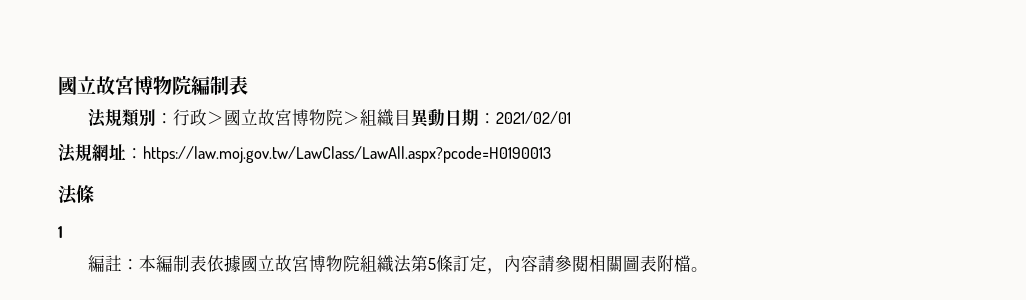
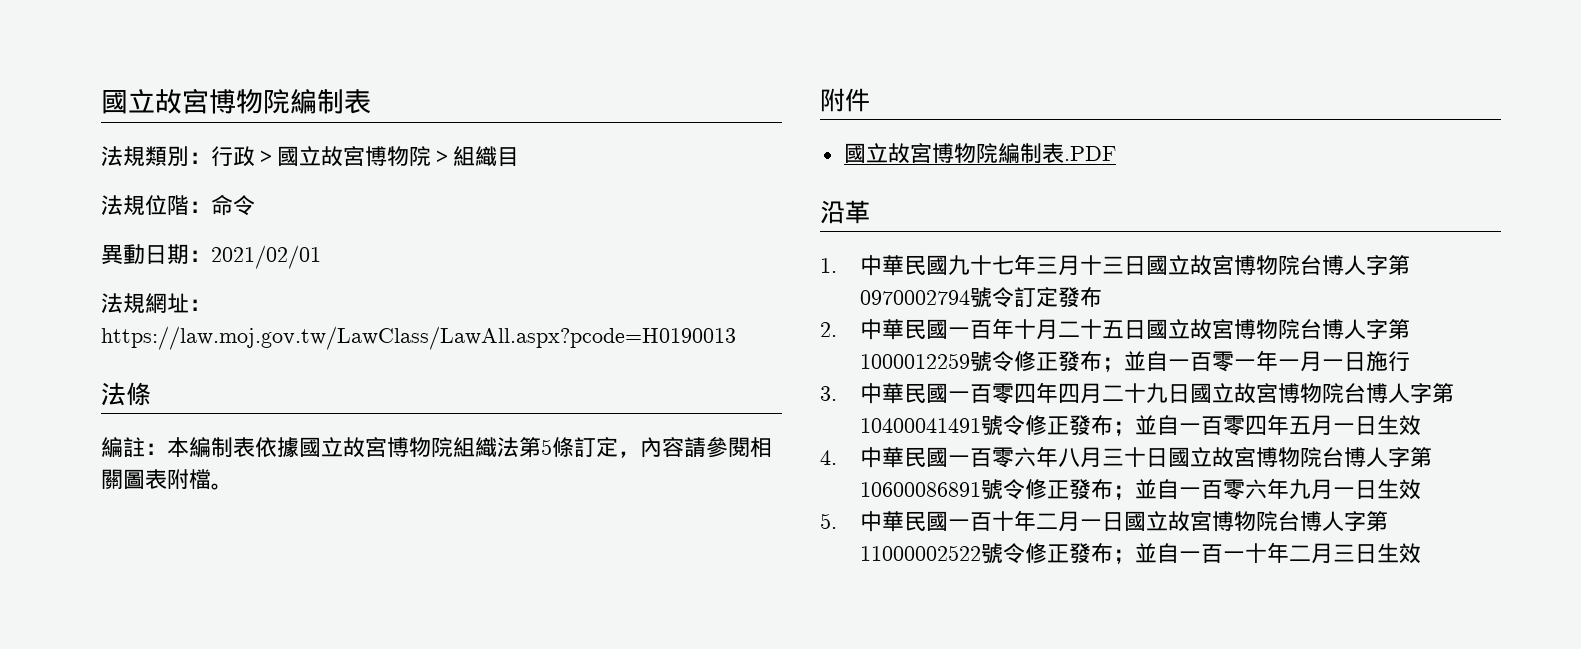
- 法規類別：行政＞國立故宮博物院＞組織目異動日期：2021/02/01
+ 法規類別：行政＞國立故宮博物院＞組織目
+ 法規位階：命令
+ 異動日期：2021/02/01
- 1
+ 附件
+ 國立故宮博物院編制表.PDF
+ 沿革
+ 1.中華民國九十七年三月十三日國立故宮博物院台博人字第0970002794號令訂定發布
+ 2.中華民國一百年十月二十五日國立故宮博物院台博人字第1000012259號令修正發布；並自一百零一年一月一日施行
+ 3.中華民國一百零四年四月二十九日國立故宮博物院台博人字第10400041491號令修正發布；並自一百零四年五月一日生效
+ 4.中華民國一百零六年八月三十日國立故宮博物院台博人字第10600086891號令修正發布；並自一百零六年九月一日生效
+ 5.中華民國一百十年二月一日國立故宮博物院台博人字第11000002522號令修正發布；並自一百一十年二月三日生效

